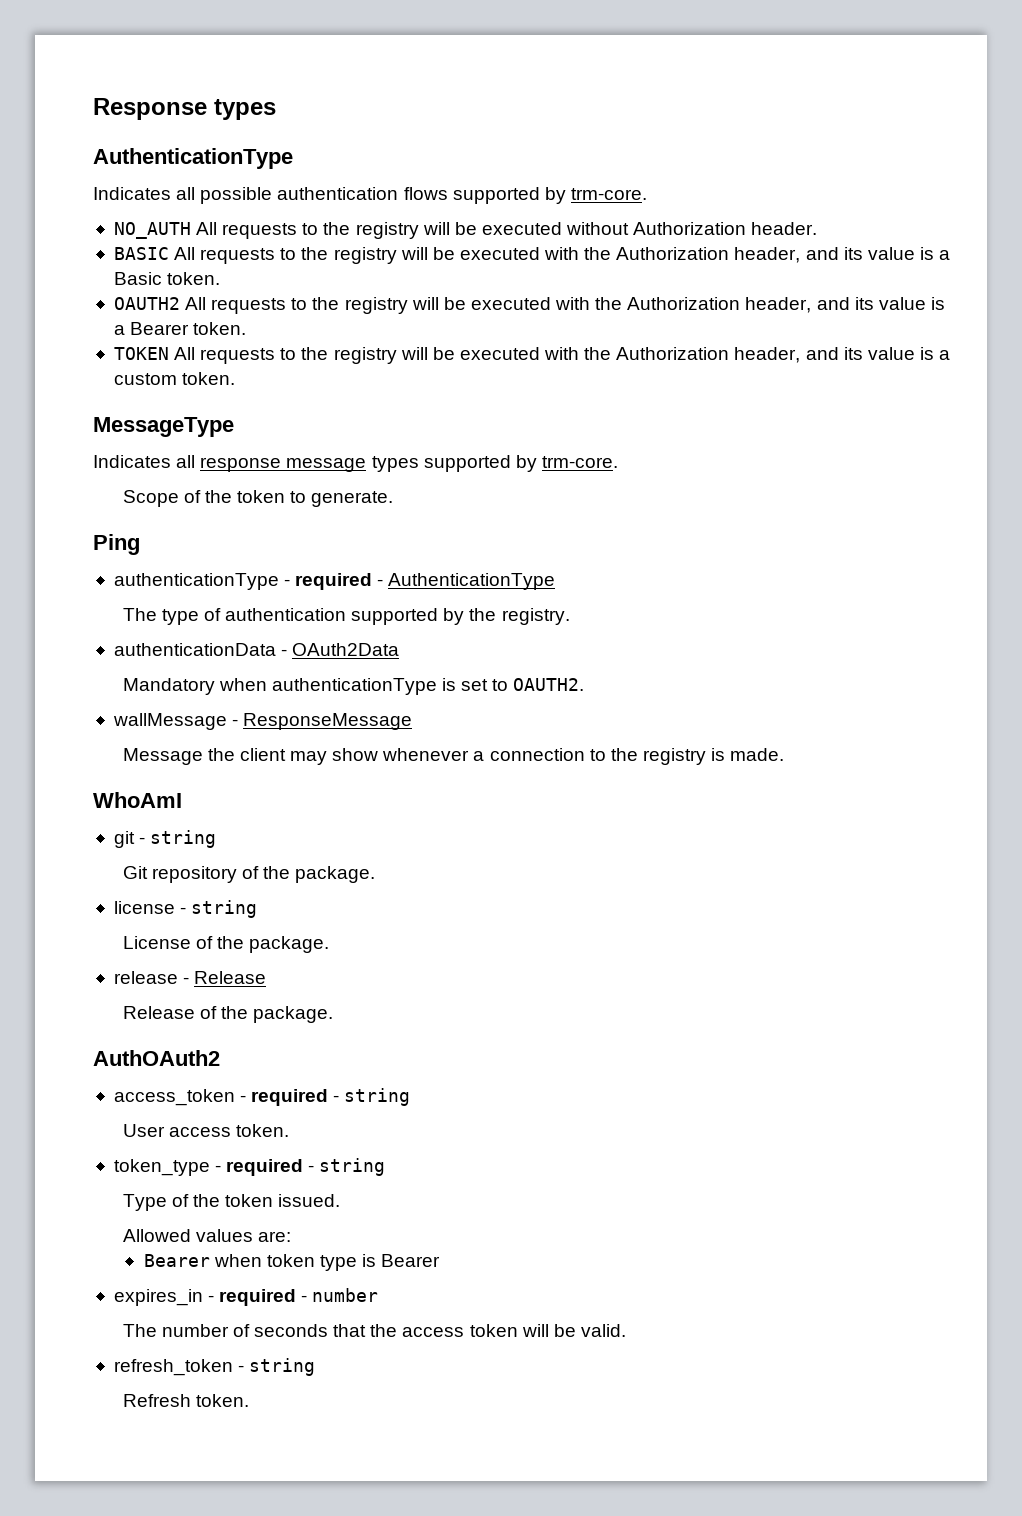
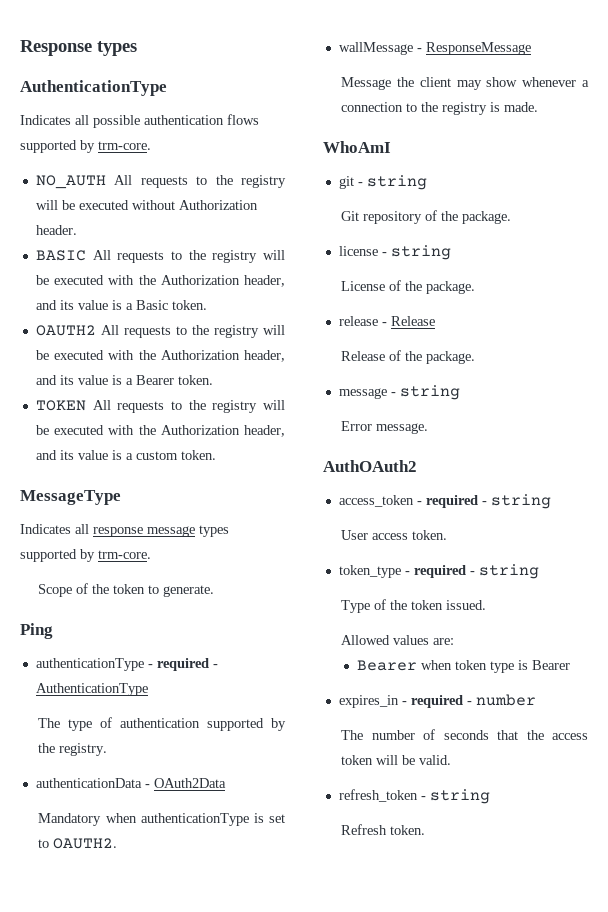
+ message - string
+ Error message.

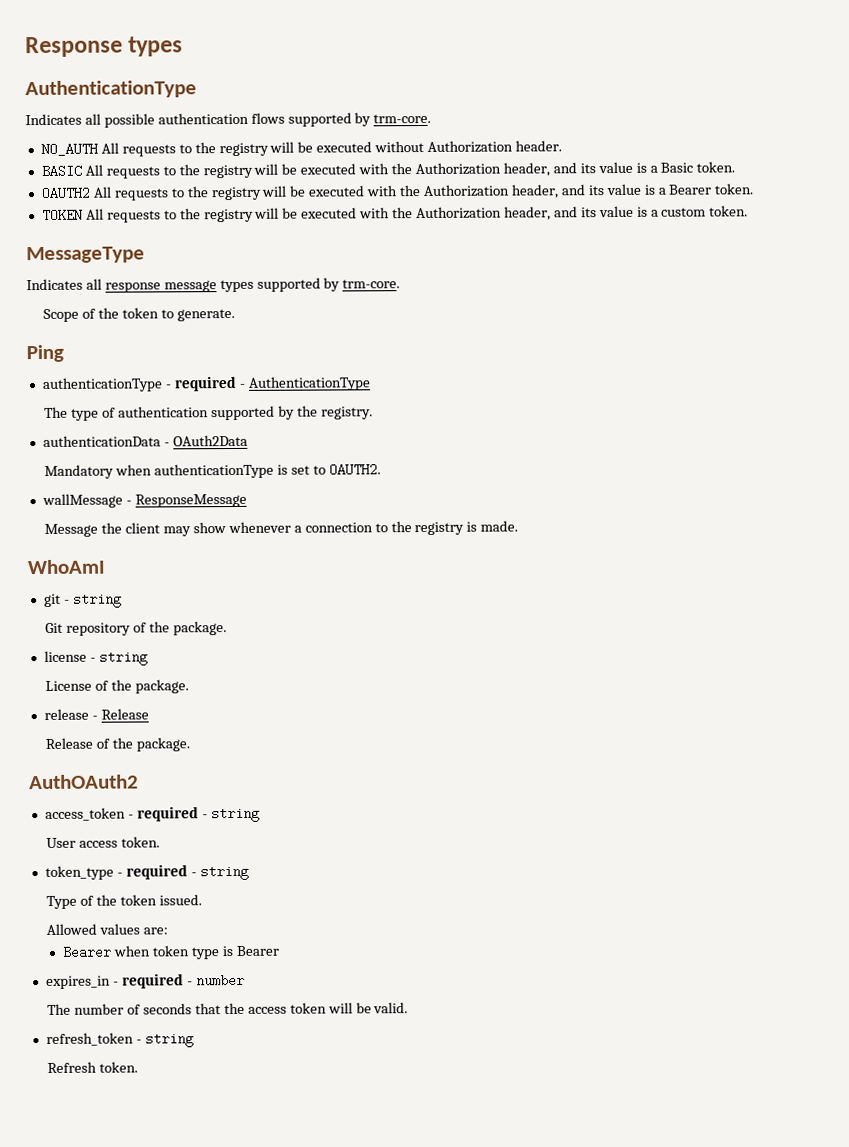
- message - string
- Error message.

